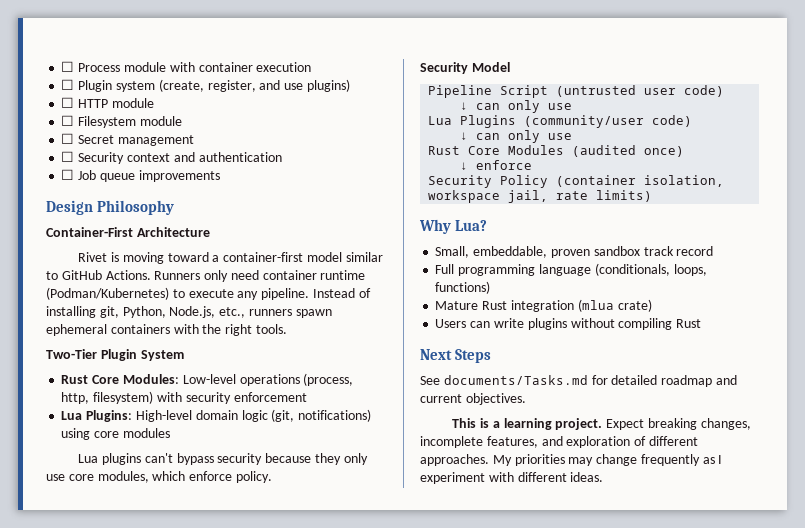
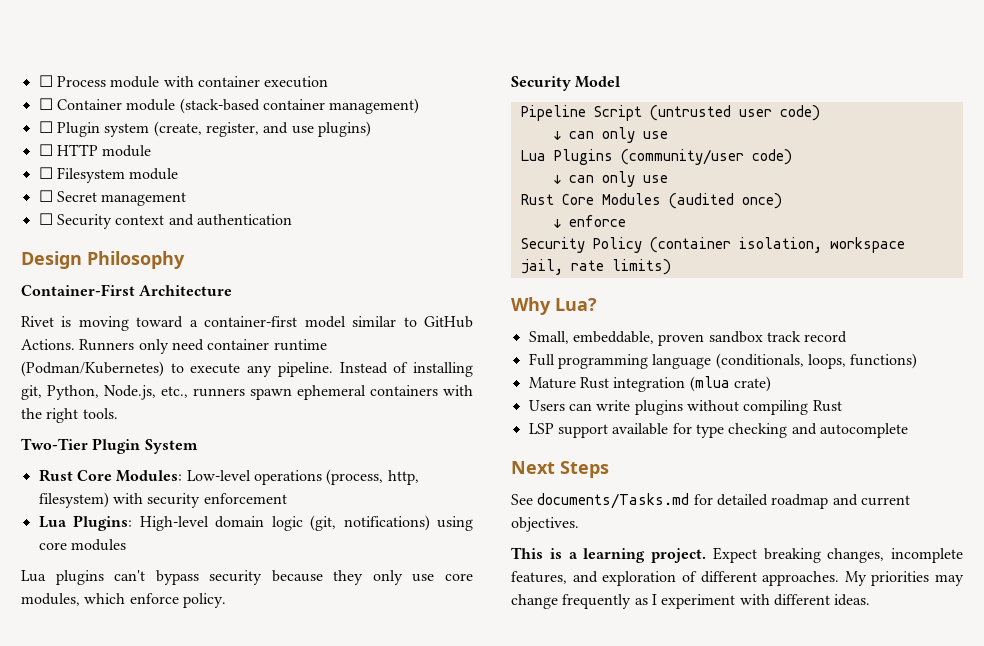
+ ☐ Container module (stack-based container management)
- ☐ Job queue improvements
+ LSP support available for type checking and autocomplete

